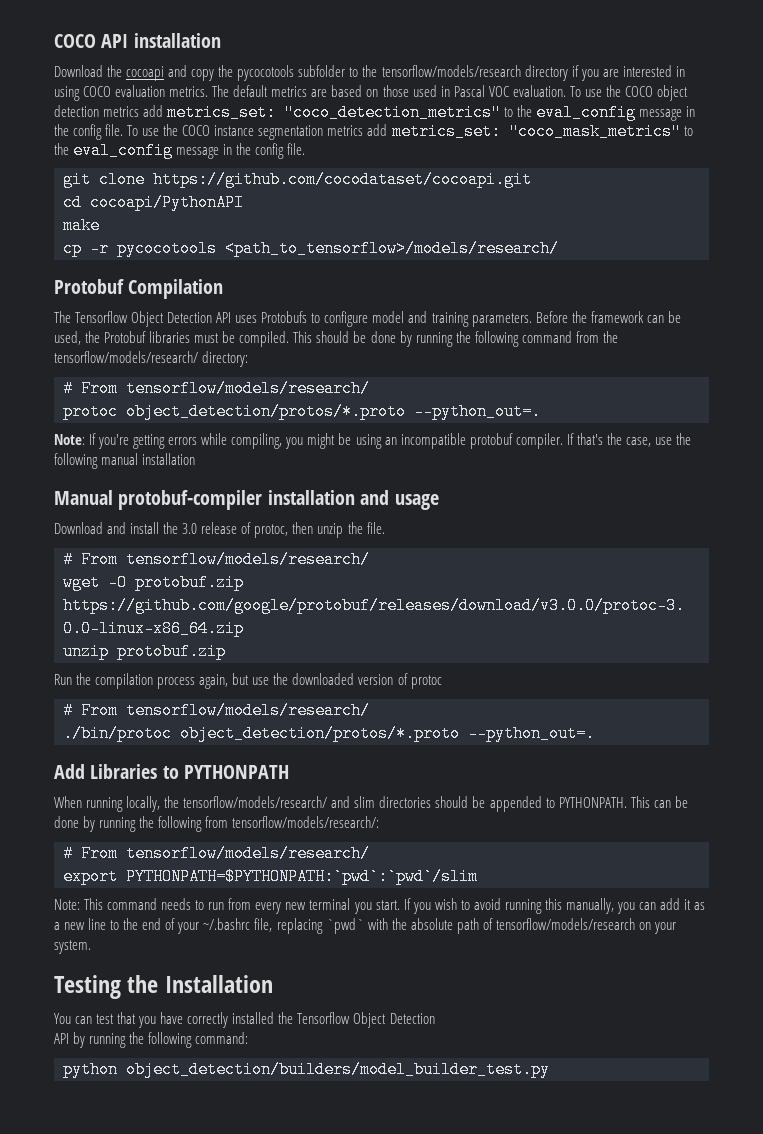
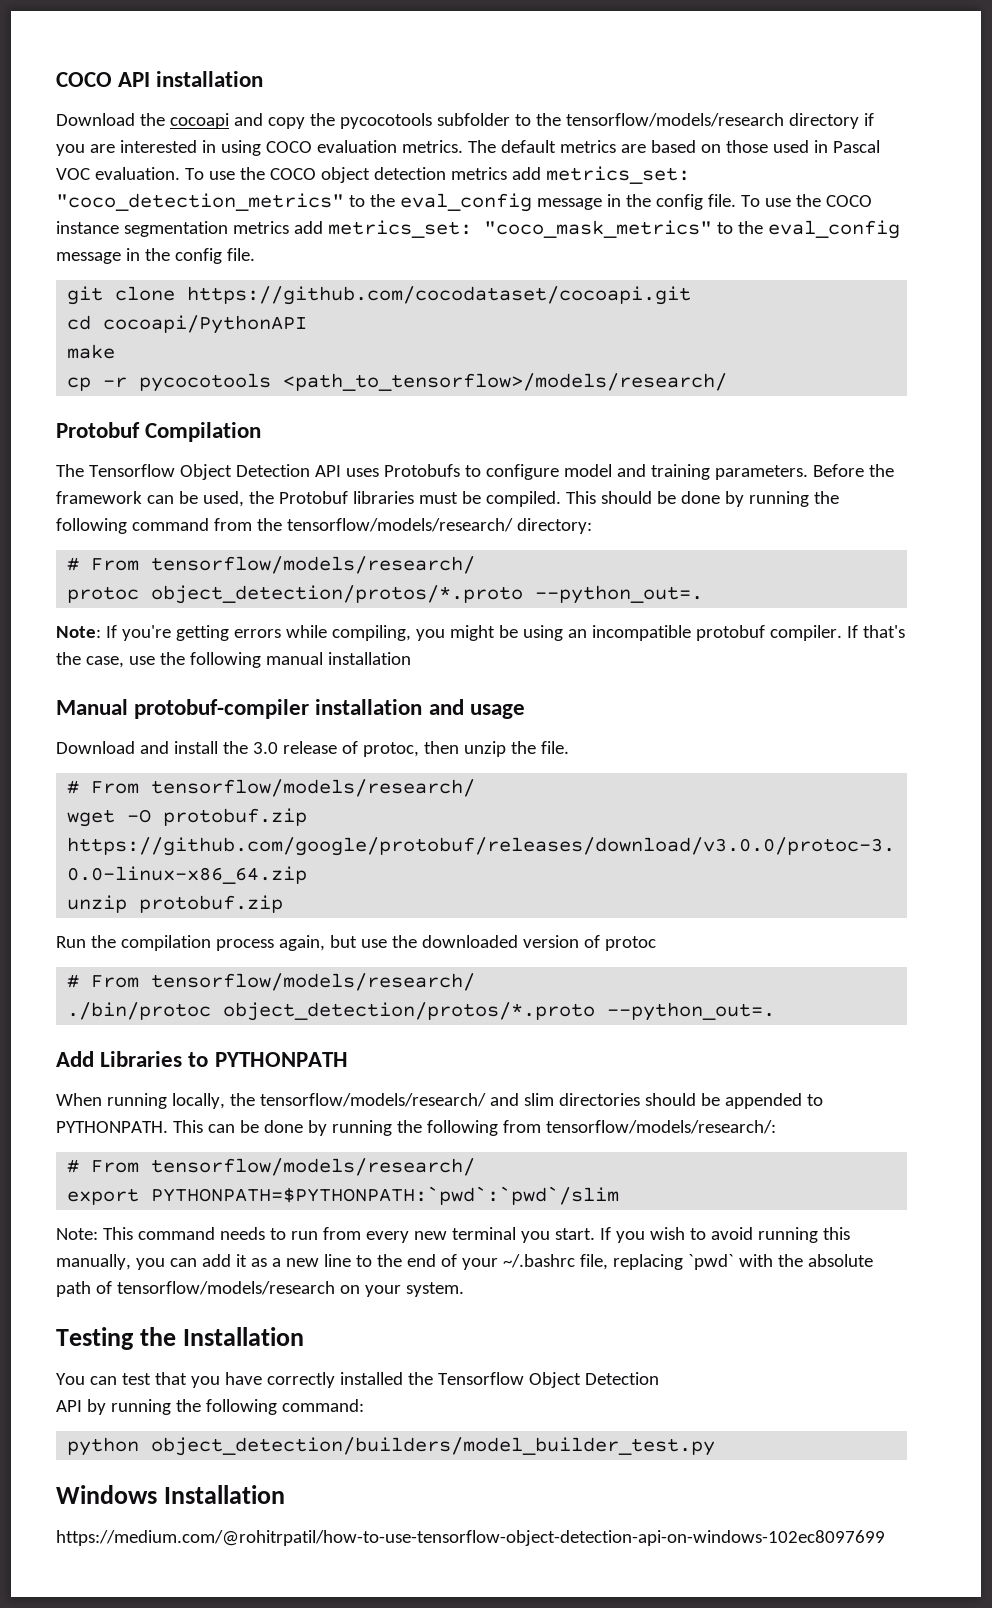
+ Windows Installation
+ https://medium.com/@rohitrpatil/how-to-use-tensorflow-object-detection-api-on-windows-102ec8097699

